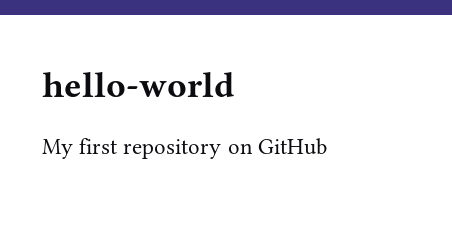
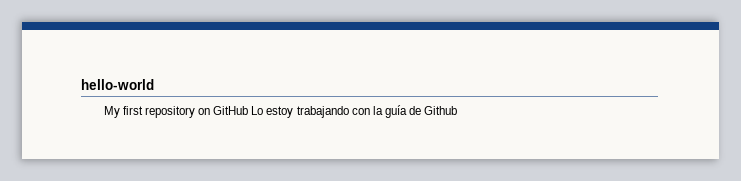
- My first repository on GitHub
+ My first repository on GitHub Lo estoy trabajando con la guía de Github

